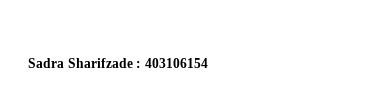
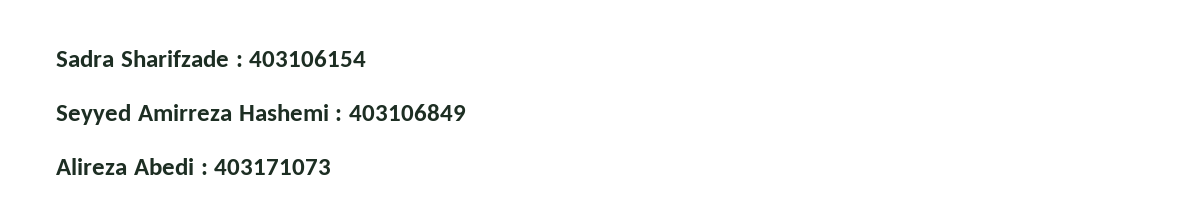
+ Seyyed Amirreza Hashemi : 403106849
+ Alireza Abedi : 403171073

